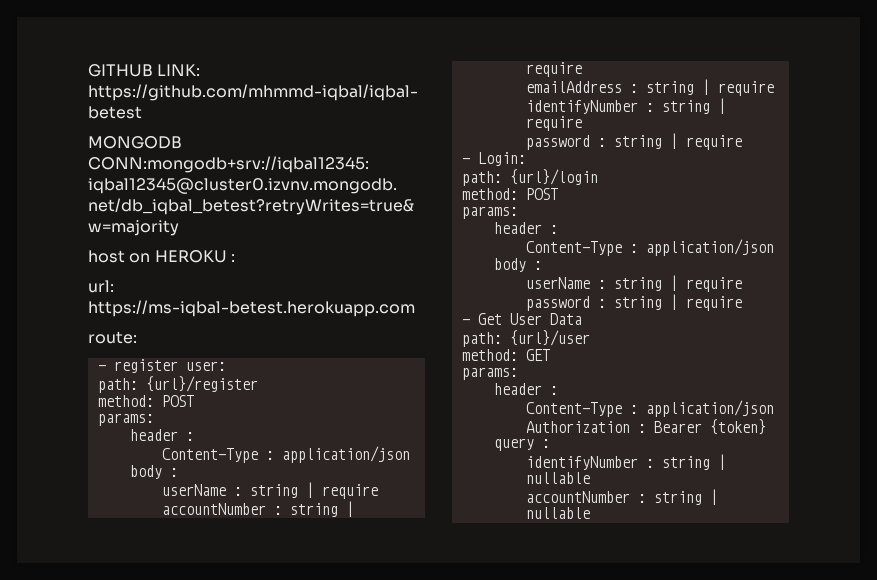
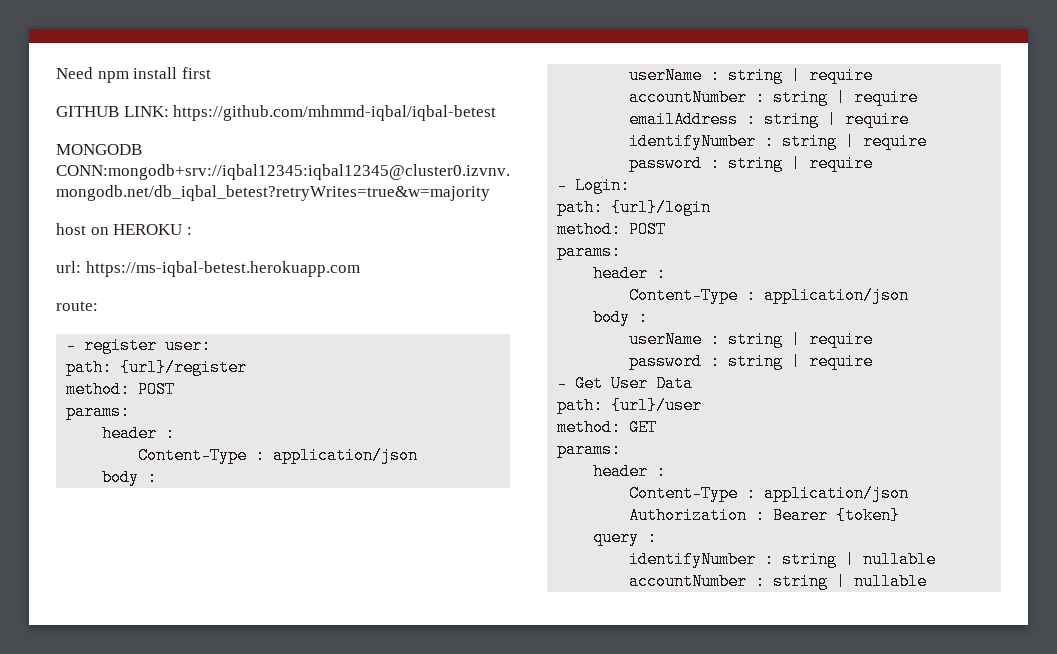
+ Need npm install first

